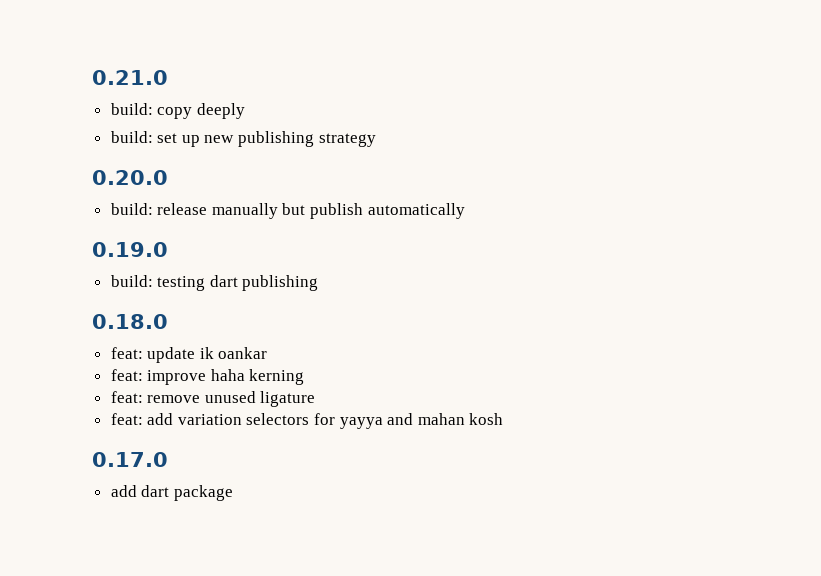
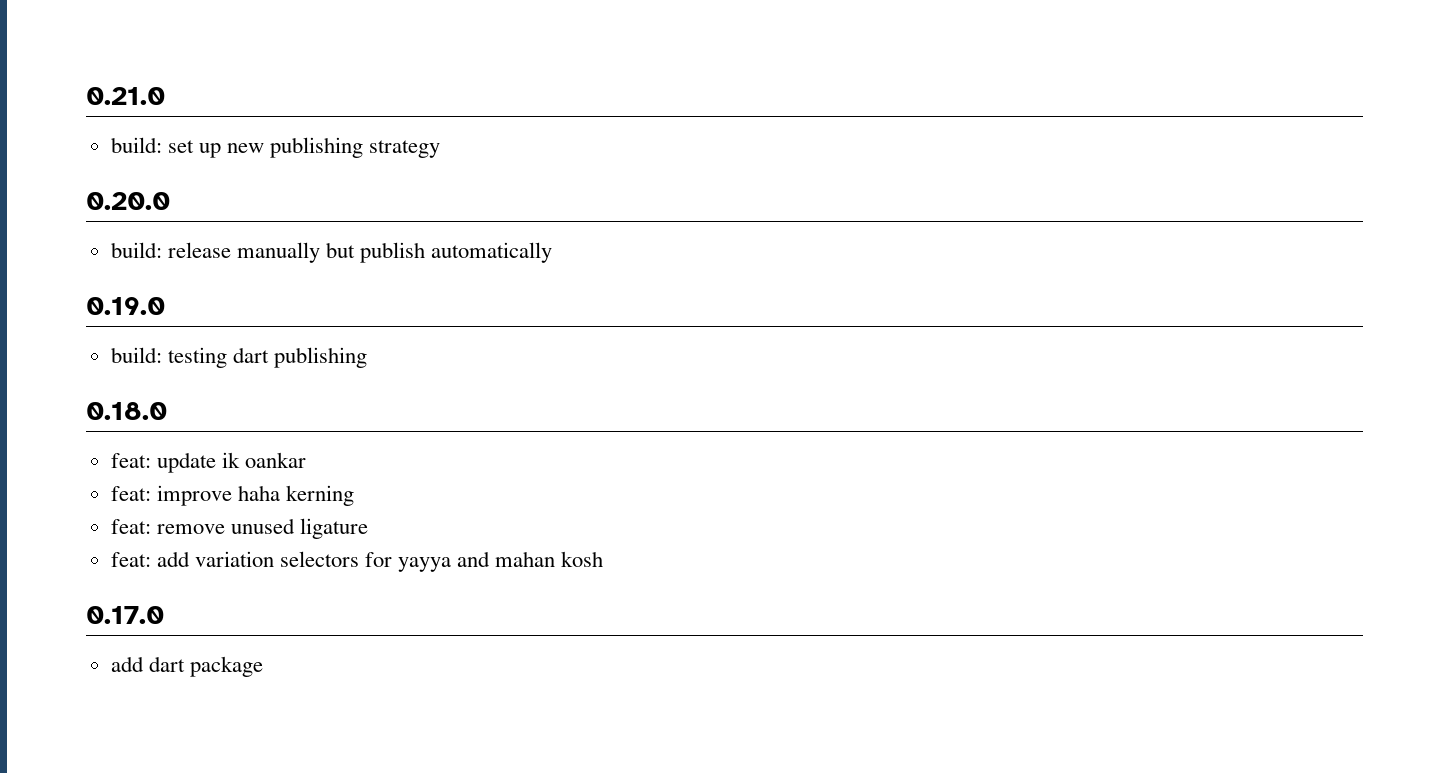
- build: copy deeply

